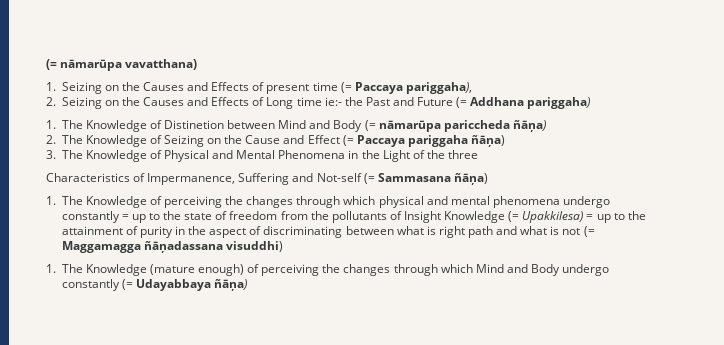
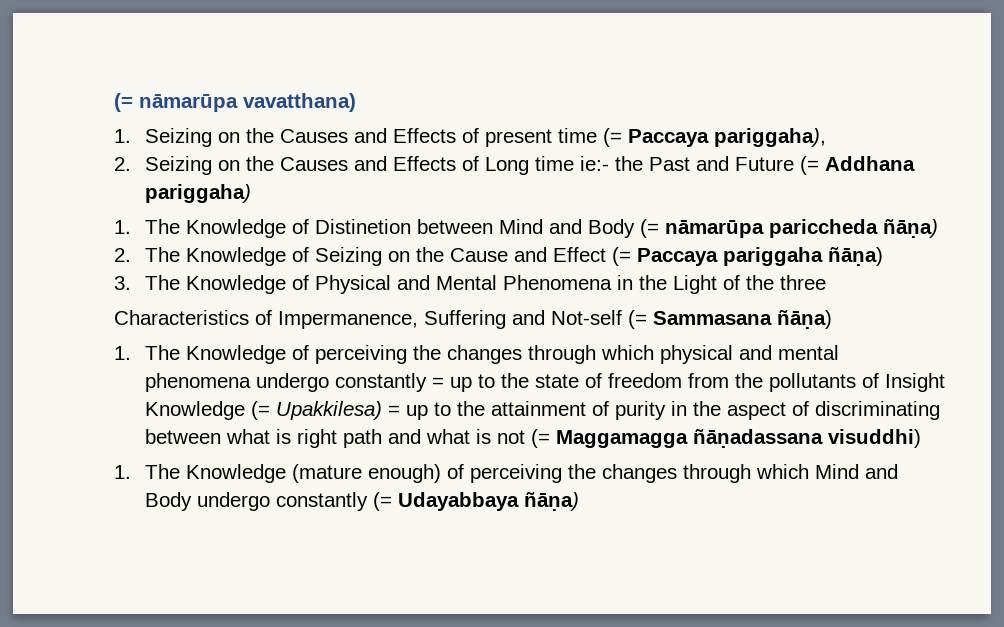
- 1. The Knowledge of Distinetion between Mind and Body (= nāmarūpa pariccheda ñāņa)
+ 1. The Knowledge of Distinetion between Mind and Body (= nāmarūpa pariccheda ñāṇa)
- 2. The Knowledge of Seizing on the Cause and Effect (= Paccaya pariggaha ñāņa)
+ 2. The Knowledge of Seizing on the Cause and Effect (= Paccaya pariggaha ñāṇa)
- Characteristics of Impermanence, Suffering and Not-self (= Sammasana ñāņa)
+ Characteristics of Impermanence, Suffering and Not-self (= Sammasana ñāṇa)
- 1. The Knowledge of perceiving the changes through which physical and mental phenomena undergo constantly = up to the state of freedom from the pollutants of Insight Knowledge (= Upakkilesa) = up to the attainment of purity in the aspect of discriminating between what is right path and what is not (= Maggamagga ñāņadassana visuddhi)
+ 1. The Knowledge of perceiving the changes through which physical and mental phenomena undergo constantly = up to the state of freedom from the pollutants of Insight Knowledge (= Upakkilesa) = up to the attainment of purity in the aspect of discriminating between what is right path and what is not (= Maggamagga ñāṇadassana visuddhi)
- 1. The Knowledge (mature enough) of perceiving the changes through which Mind and Body undergo constantly (= Udayabbaya ñāņa)
+ 1. The Knowledge (mature enough) of perceiving the changes through which Mind and Body undergo constantly (= Udayabbaya ñāṇa)

